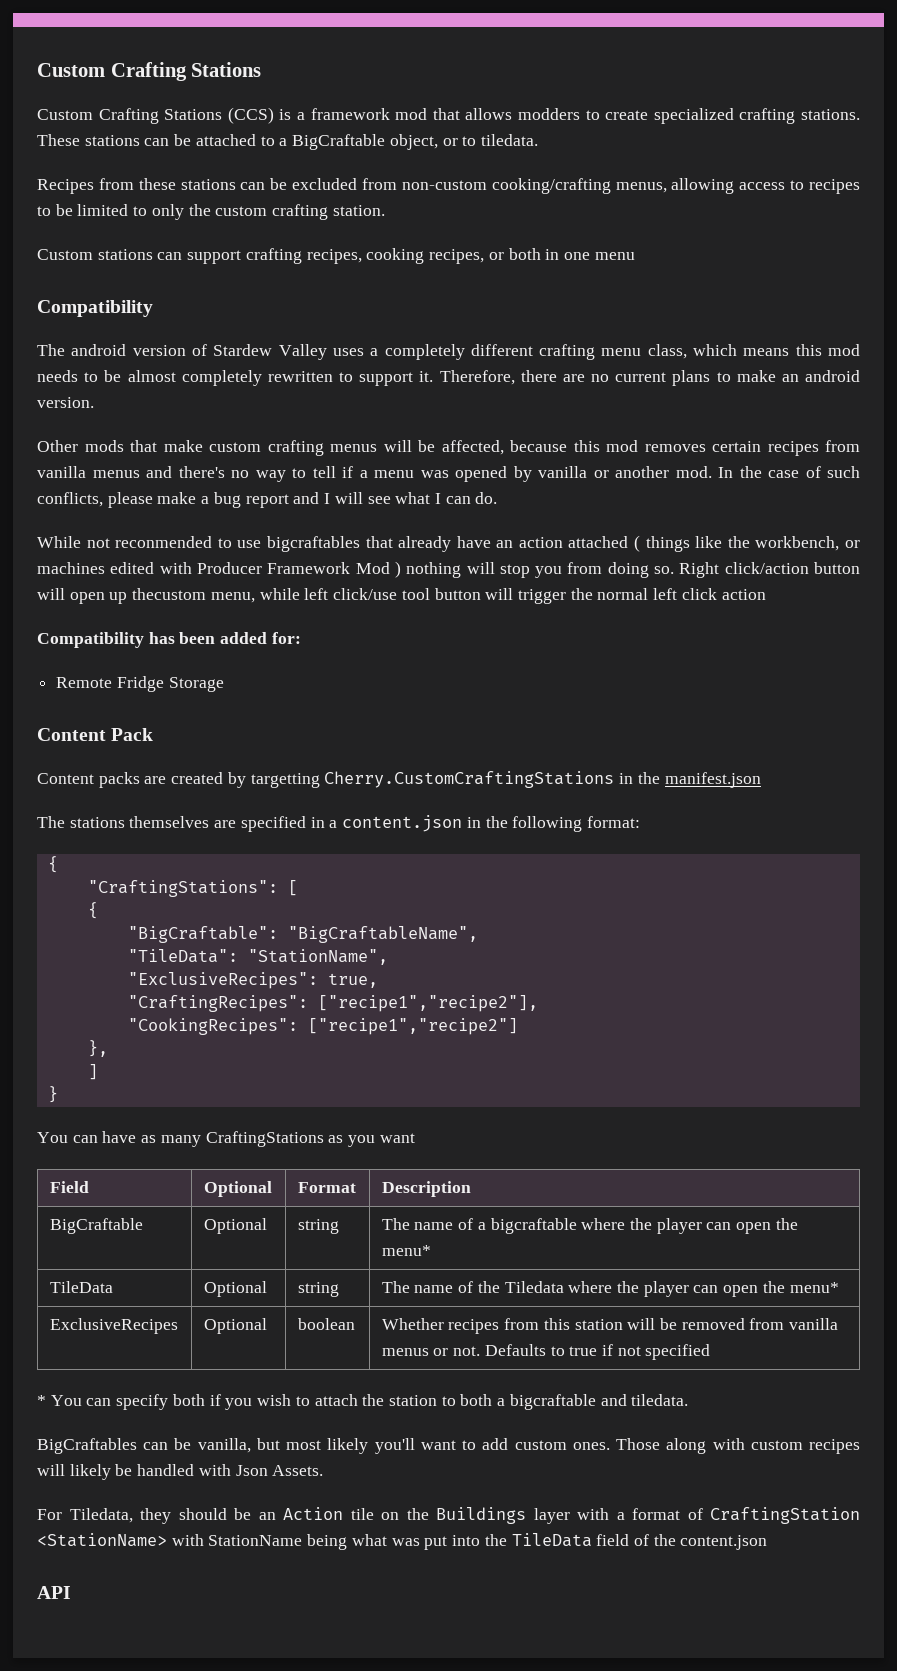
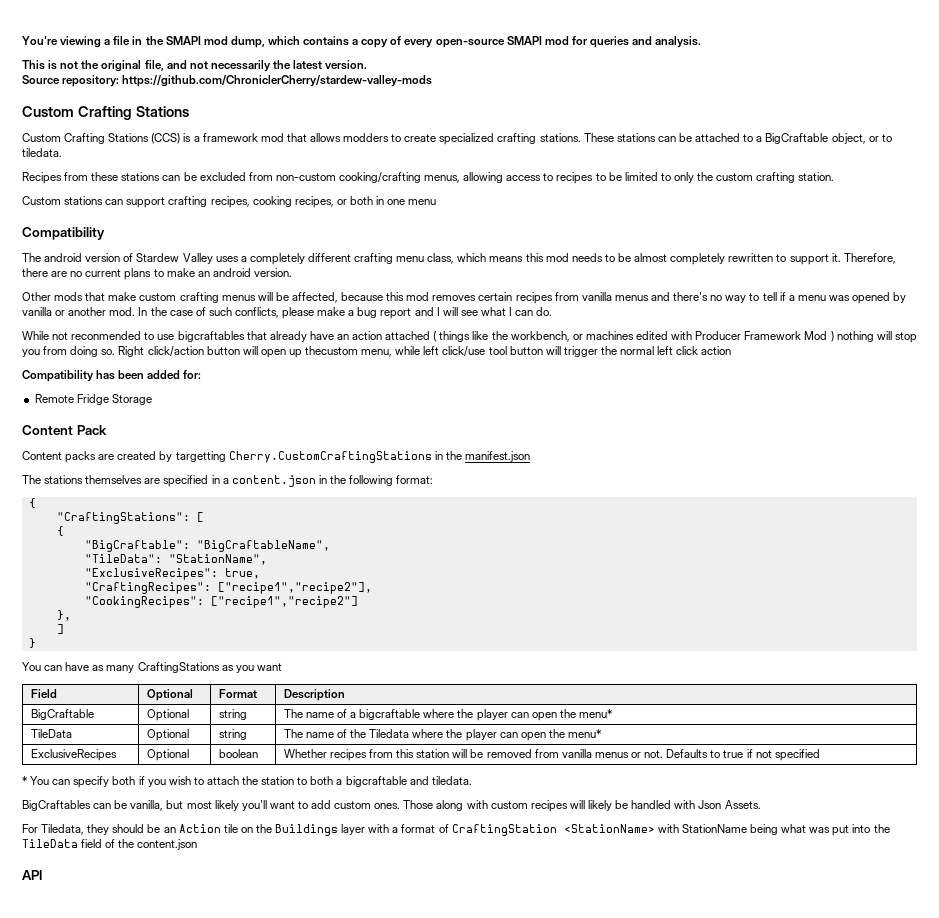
+ You're viewing a file in the SMAPI mod dump, which contains a copy of every open-source SMAPI mod for queries and analysis.
+ This is not the original file, and not necessarily the latest version.
+ Source repository: https://github.com/ChroniclerCherry/stardew-valley-mods

